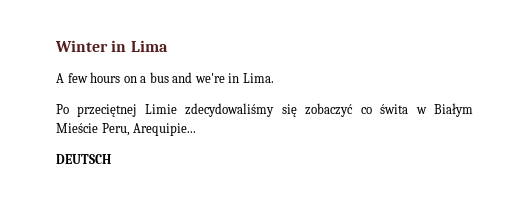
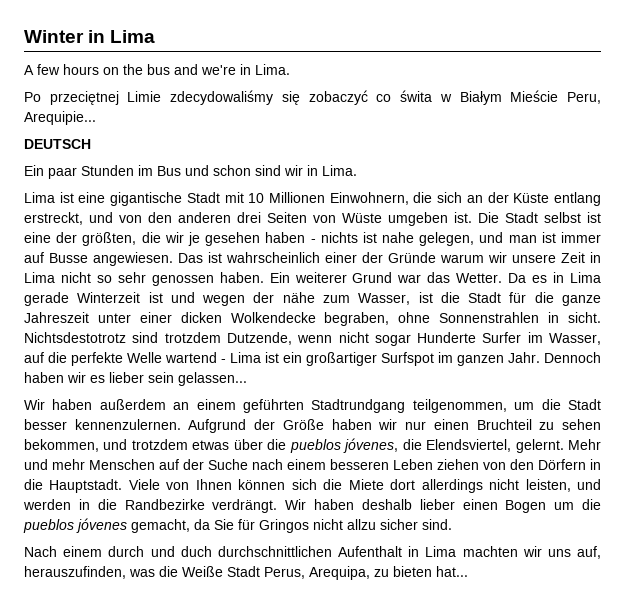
- A few hours on a bus and we're in Lima.
+ A few hours on the bus and we're in Lima.
+ Ein paar Stunden im Bus und schon sind wir in Lima.
+ Lima ist eine gigantische Stadt mit 10 Millionen Einwohnern, die sich an der Küste entlang erstreckt, und von den anderen drei Seiten von Wüste umgeben ist. Die Stadt selbst ist eine der größten, die wir je gesehen haben - nichts ist nahe gelegen, und man ist immer auf Busse angewiesen. Das ist wahrscheinlich einer der Gründe warum wir unsere Zeit in Lima nicht so sehr genossen haben. Ein weiterer Grund war das Wetter. Da es in Lima gerade Winterzeit ist und wegen der nähe zum Wasser, ist die Stadt für die ganze Jahreszeit unter einer dicken Wolkendecke begraben, ohne Sonnenstrahlen in sicht. Nichtsdestotrotz sind trotzdem Dutzende, wenn nicht sogar Hunderte Surfer im Wasser, auf die perfekte Welle wartend - Lima ist ein großartiger Surfspot im ganzen Jahr. Dennoch haben wir es lieber sein gelassen...
+ Wir haben außerdem an einem geführten Stadtrundgang teilgenommen, um die Stadt besser kennenzulernen. Aufgrund der Größe haben wir nur einen Bruchteil zu sehen bekommen, und trotzdem etwas über die pueblos jóvenes, die Elendsviertel, gelernt. Mehr und mehr Menschen auf der Suche nach einem besseren Leben ziehen von den Dörfern in die Hauptstadt. Viele von Ihnen können sich die Miete dort allerdings nicht leisten, und werden in die Randbezirke verdrängt. Wir haben deshalb lieber einen Bogen um die pueblos jóvenes gemacht, da Sie für Gringos nicht allzu sicher sind.
+ Nach einem durch und duch durchschnittlichen Aufenthalt in Lima machten wir uns auf, herauszufinden, was die Weiße Stadt Perus, Arequipa, zu bieten hat...

